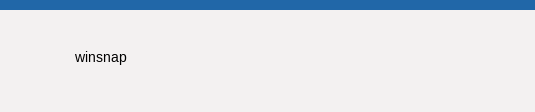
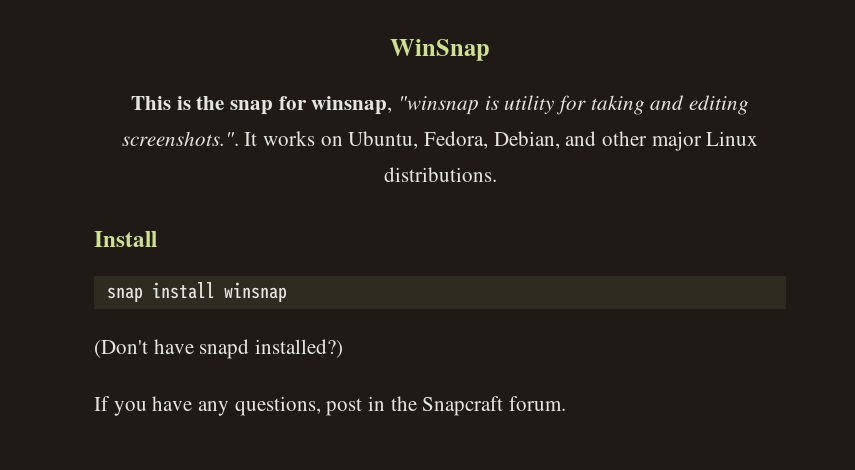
- winsnap
+ WinSnap
+ This is the snap for winsnap, "winsnap is utility for taking and editing screenshots.". It works on Ubuntu, Fedora, Debian, and other major Linux distributions.
+ Install
+ snap install winsnap
+ (Don't have snapd installed?)
+ If you have any questions, post in the Snapcraft forum.

